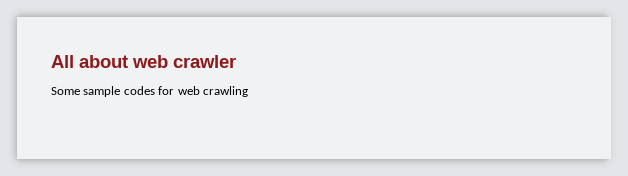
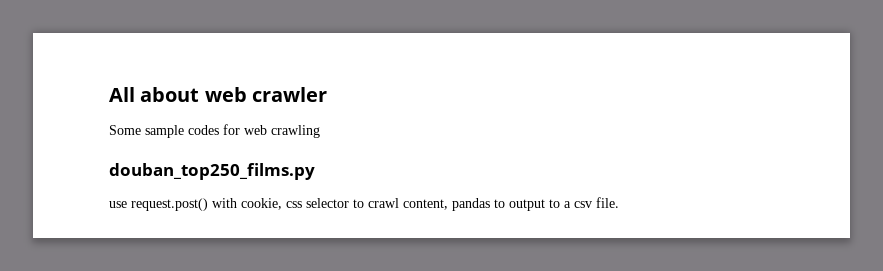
+ douban_top250_films.py
+ use request.post() with cookie, css selector to crawl content, pandas to output to a csv file.

